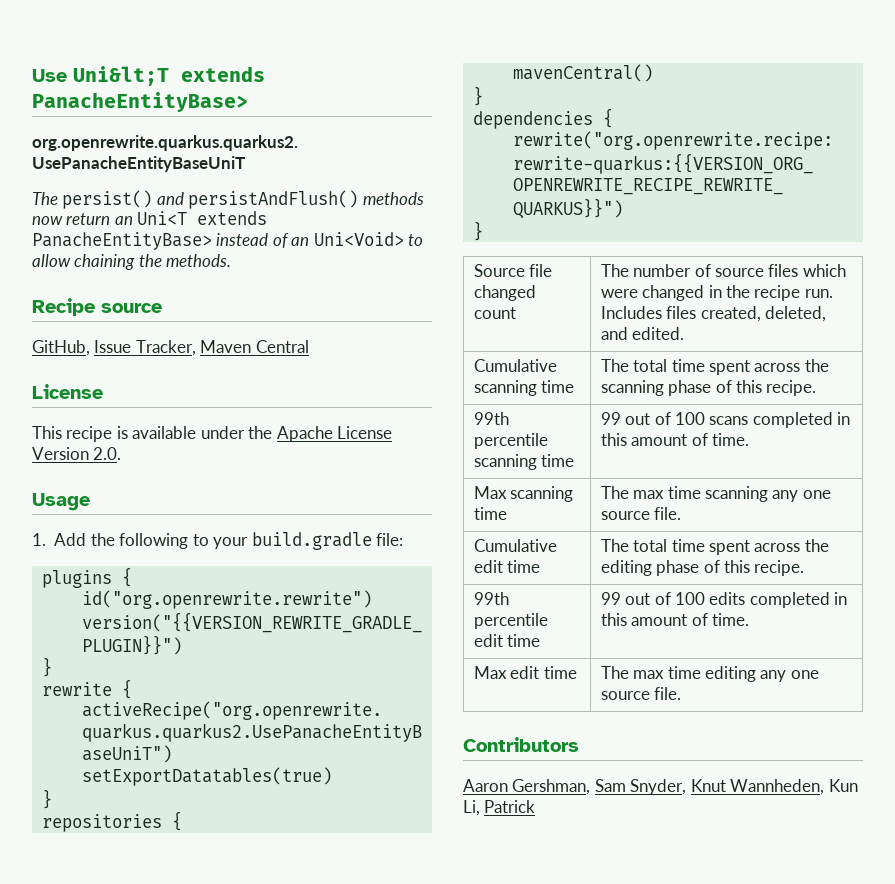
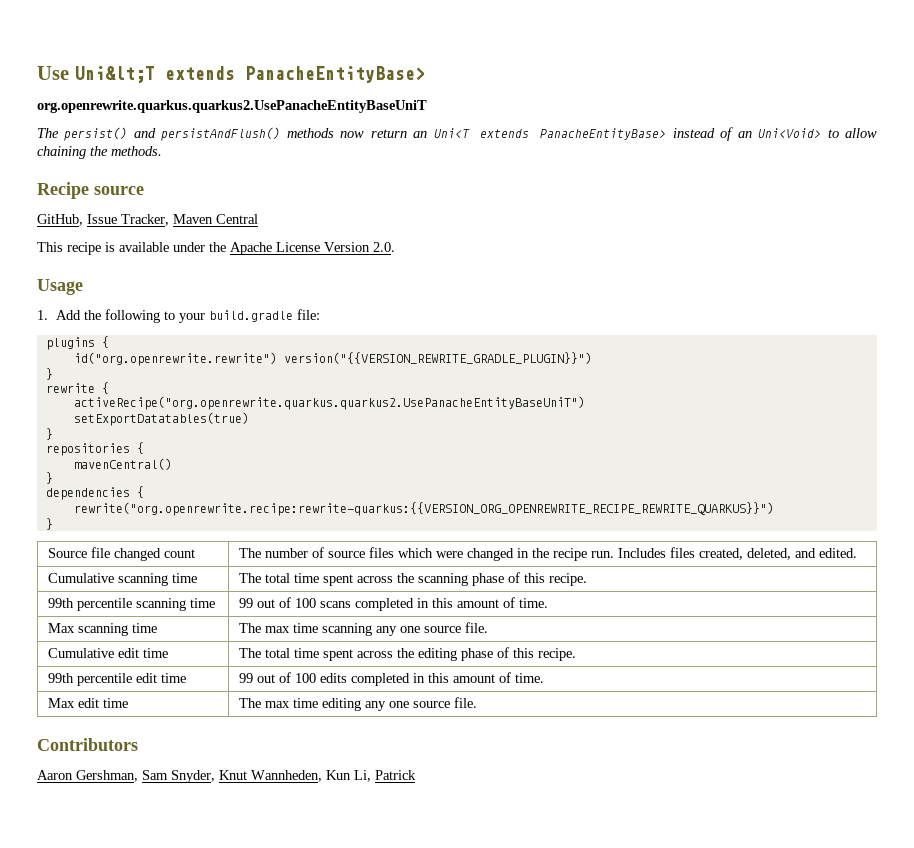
  GitHub, Issue Tracker, Maven Central
- License

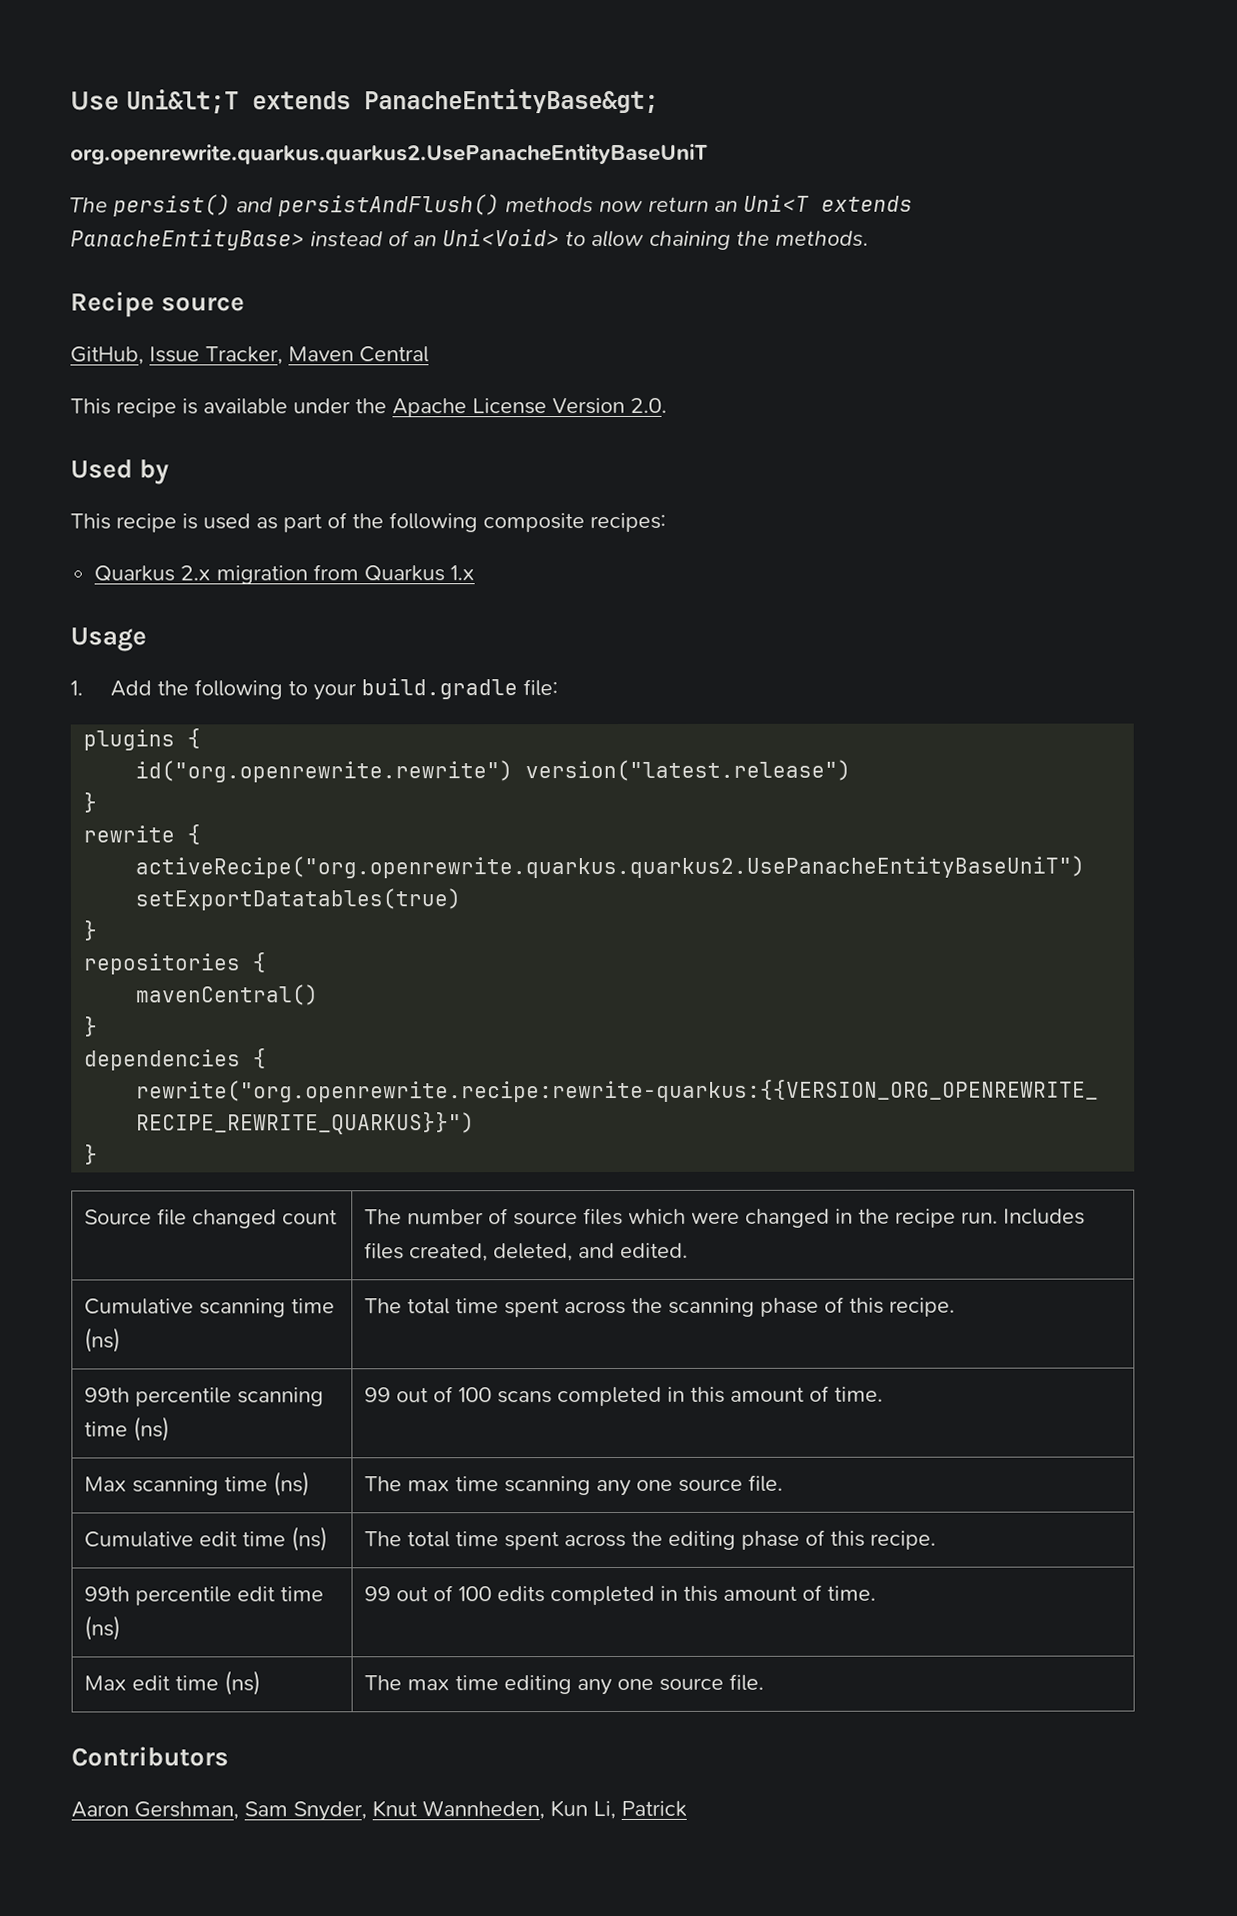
- Use Uni&lt;T extends PanacheEntityBase>
+ Use Uni&lt;T extends PanacheEntityBase&gt;
+ Used by
+ This recipe is used as part of the following composite recipes:
+ Quarkus 2.x migration from Quarkus 1.x
- id("org.openrewrite.rewrite") version("{{VERSION_REWRITE_GRADLE_PLUGIN}}")
+ id("org.openrewrite.rewrite") version("latest.release")
- Cumulative scanning time | The total time spent across the scanning phase of this recipe.
+ Cumulative scanning time (ns) | The total time spent across the scanning phase of this recipe.
- 99th percentile scanning time | 99 out of 100 scans completed in this amount of time.
+ 99th percentile scanning time (ns) | 99 out of 100 scans completed in this amount of time.
- Max scanning time | The max time scanning any one source file.
+ Max scanning time (ns) | The max time scanning any one source file.
- Cumulative edit time | The total time spent across the editing phase of this recipe.
+ Cumulative edit time (ns) | The total time spent across the editing phase of this recipe.
- 99th percentile edit time | 99 out of 100 edits completed in this amount of time.
+ 99th percentile edit time (ns) | 99 out of 100 edits completed in this amount of time.
- Max edit time | The max time editing any one source file.
+ Max edit time (ns) | The max time editing any one source file.

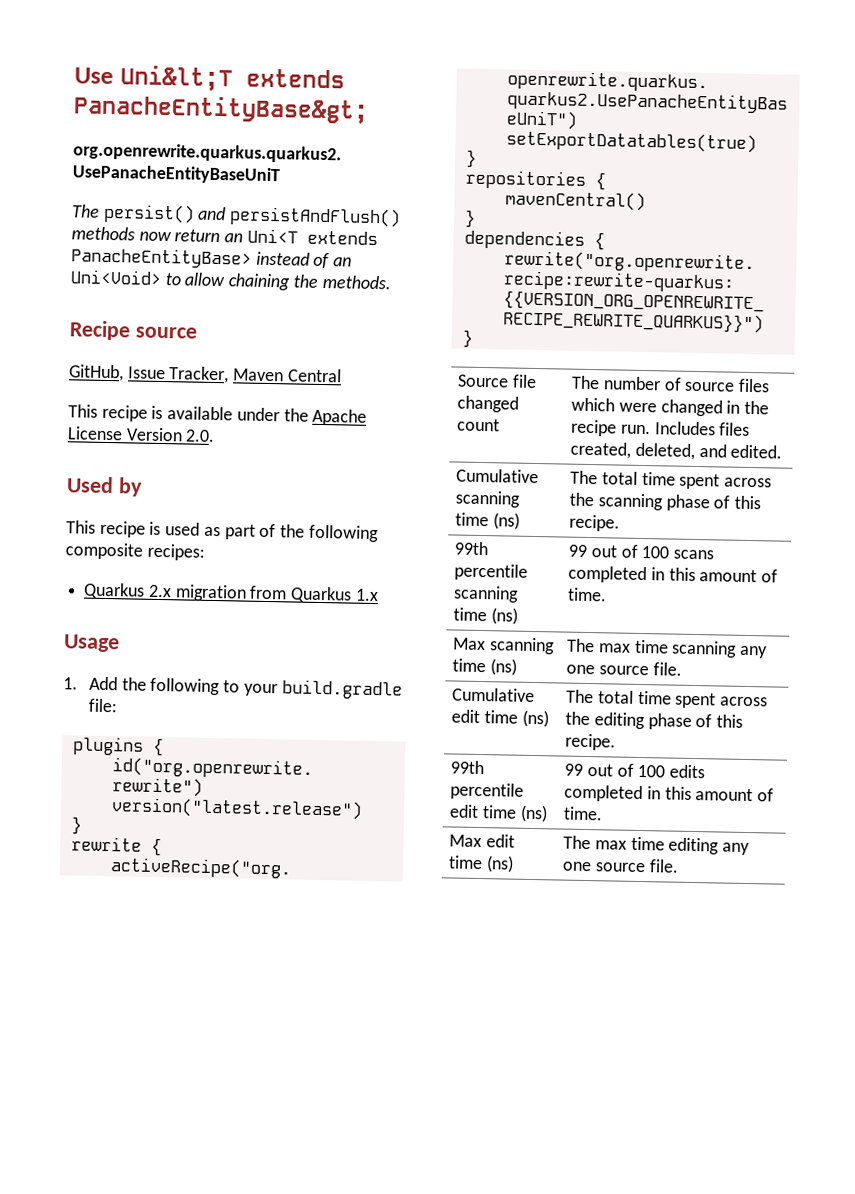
- Contributors
- Aaron Gershman, Sam Snyder, Knut Wannheden, Kun Li, Patrick

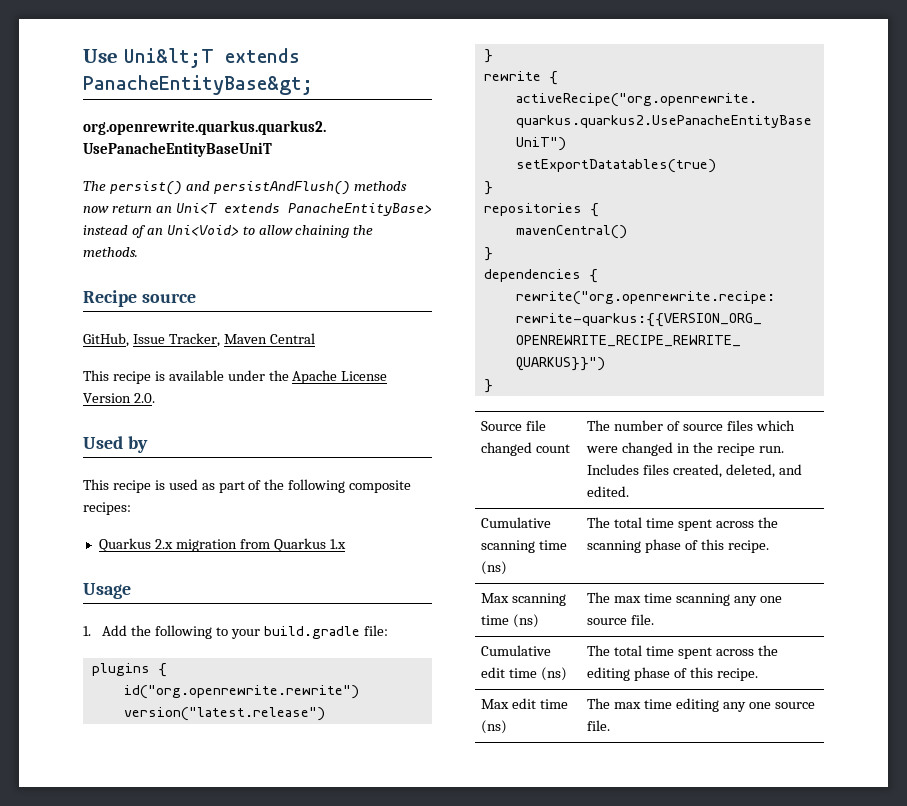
- 99th percentile scanning time (ns) | 99 out of 100 scans completed in this amount of time.
- 99th percentile edit time (ns) | 99 out of 100 edits completed in this amount of time.

